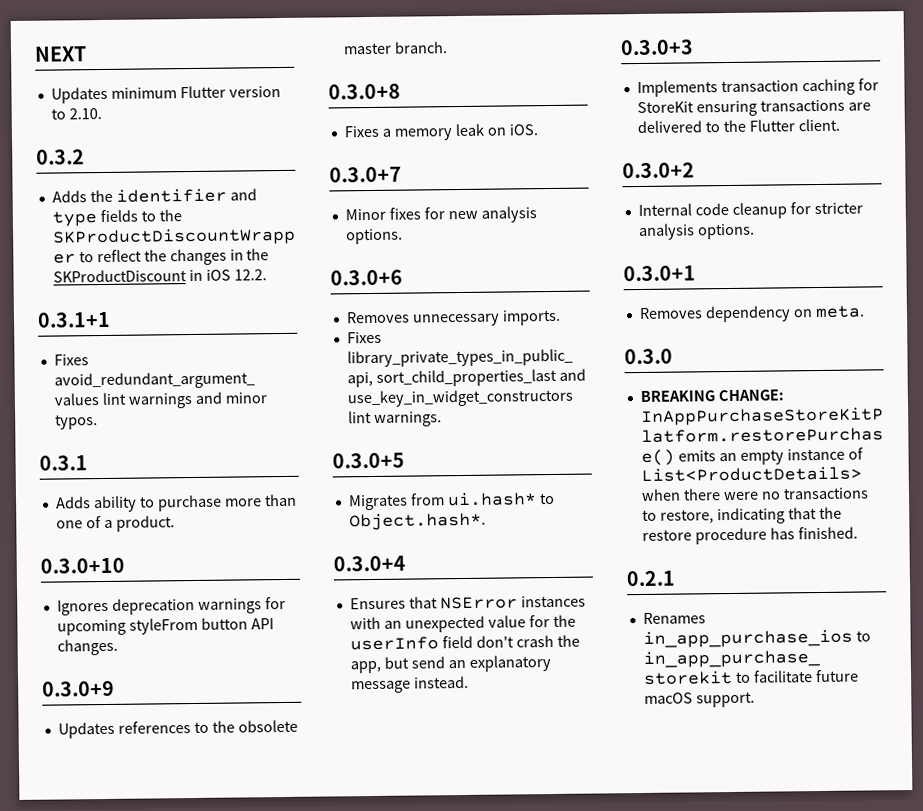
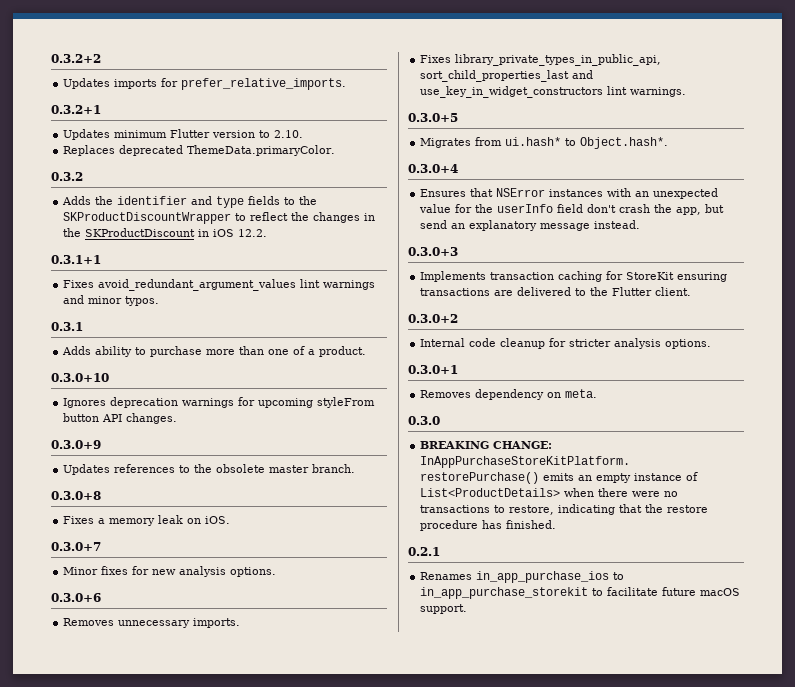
- NEXT
+ 0.3.2+2
+ Updates imports for prefer_relative_imports.
+ 0.3.2+1
+ Replaces deprecated ThemeData.primaryColor.

